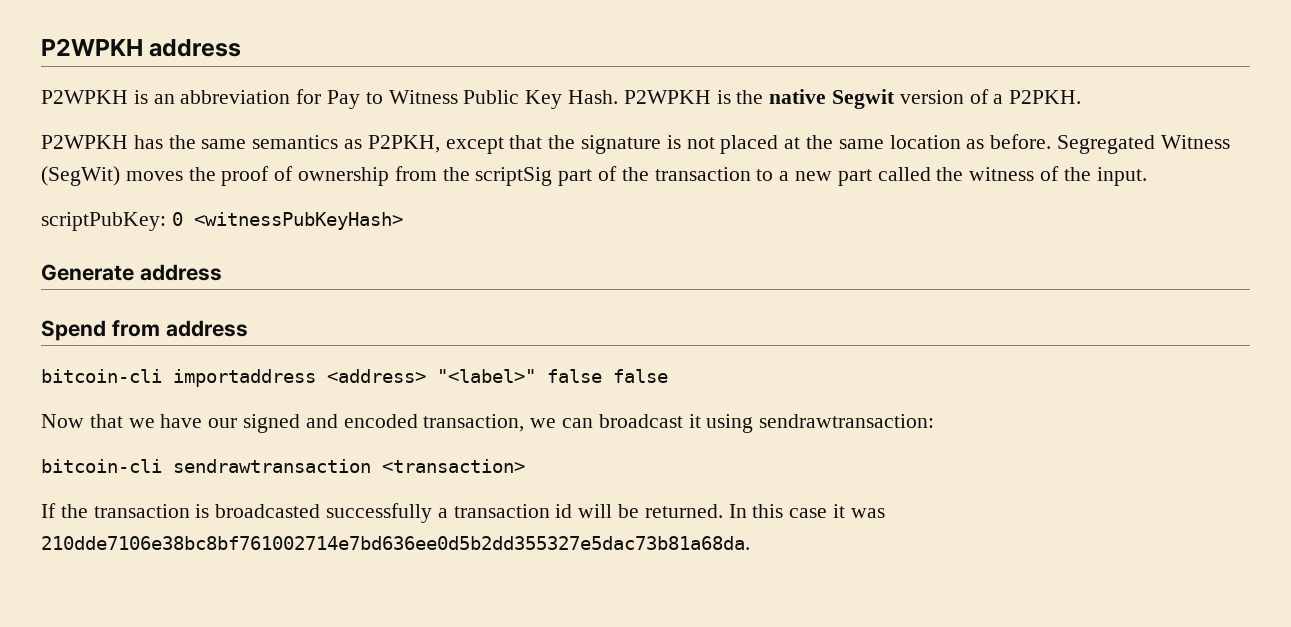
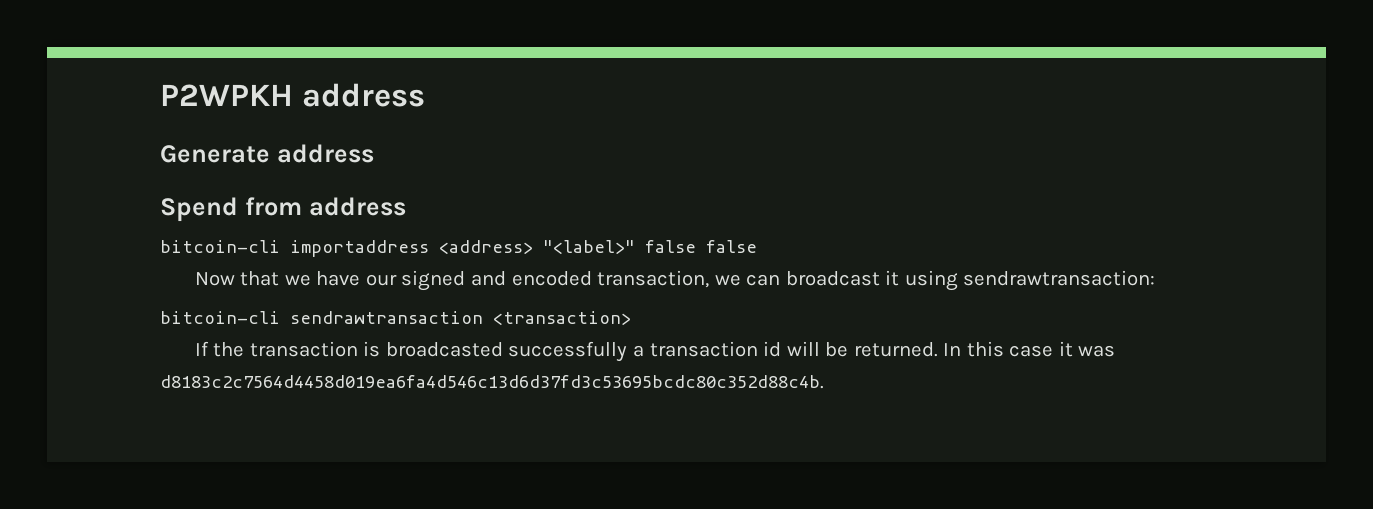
- P2WPKH is an abbreviation for Pay to Witness Public Key Hash. P2WPKH is the native Segwit version of a P2PKH.
- P2WPKH has the same semantics as P2PKH, except that the signature is not placed at the same location as before. Segregated Witness (SegWit) moves the proof of ownership from the scriptSig part of the transaction to a new part called the witness of the input.
- scriptPubKey: 0 <witnessPubKeyHash>
- In this case it was 210dde7106e38bc8bf761002714e7bd636ee0d5b2dd355327e5dac73b81a68da.
+ In this case it was d8183c2c7564d4458d019ea6fa4d546c13d6d37fd3c53695bcdc80c352d88c4b.

